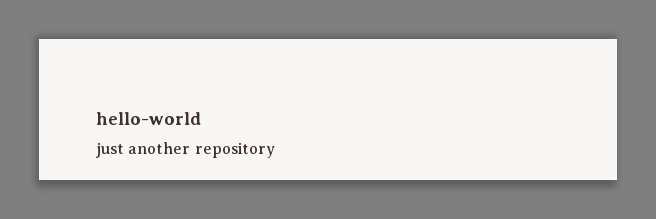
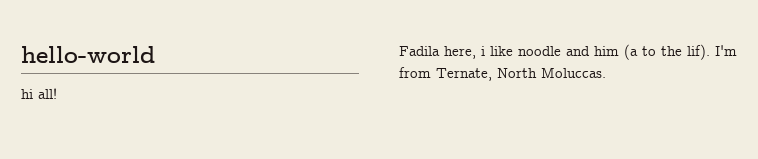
- just another repository
+ hi all!
+ Fadila here, i like noodle and him (a to the lif). I'm from Ternate, North Moluccas.

